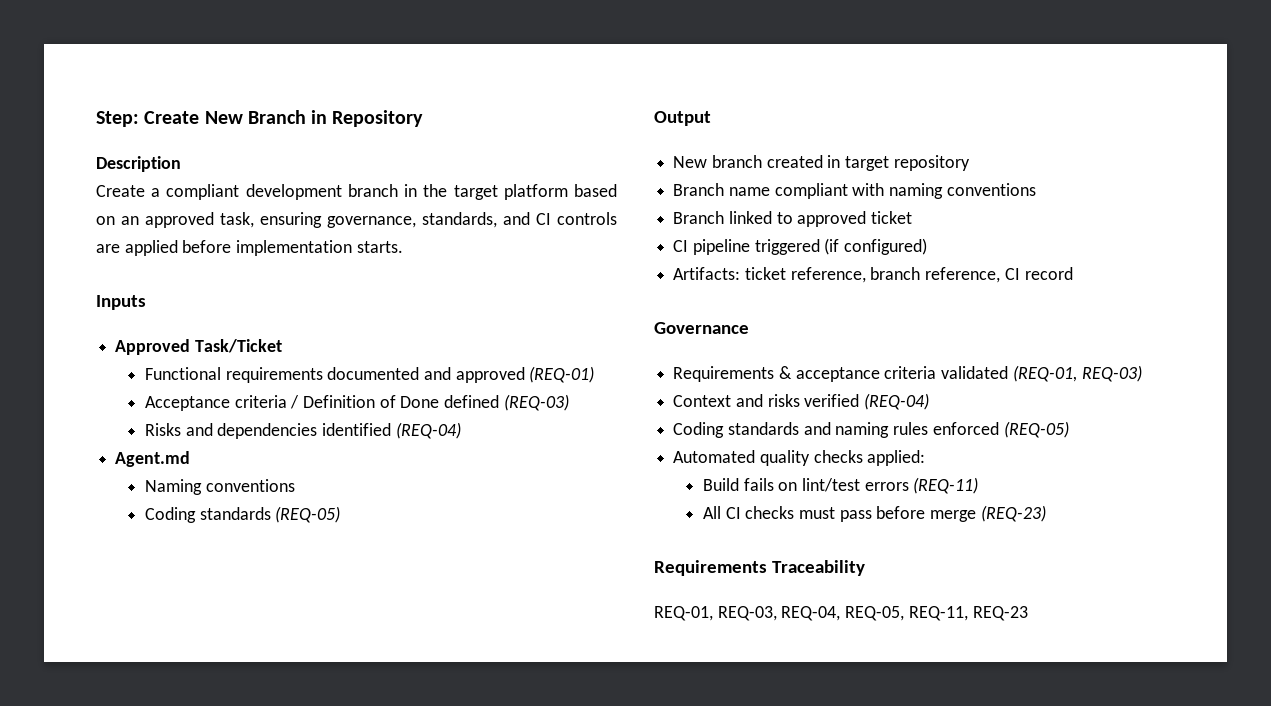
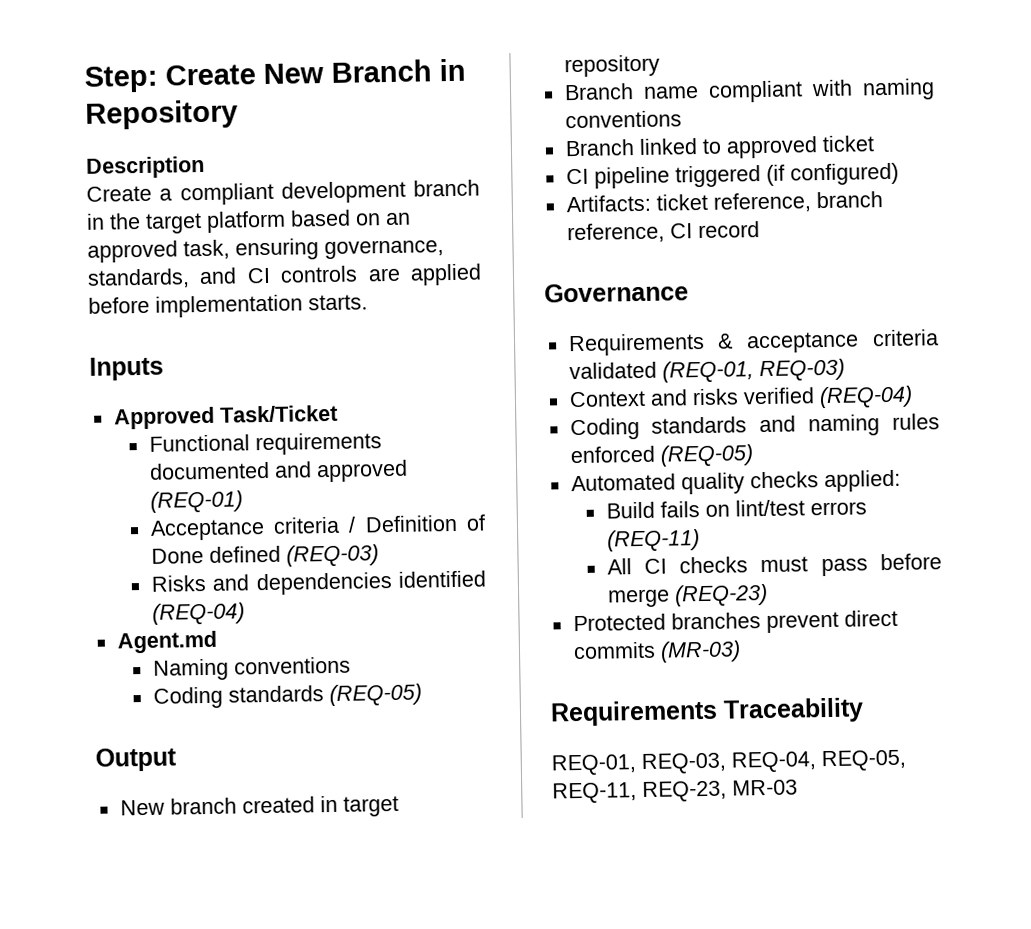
+ Protected branches prevent direct commits (MR-03)
- REQ-01, REQ-03, REQ-04, REQ-05, REQ-11, REQ-23
+ REQ-01, REQ-03, REQ-04, REQ-05, REQ-11, REQ-23, MR-03

